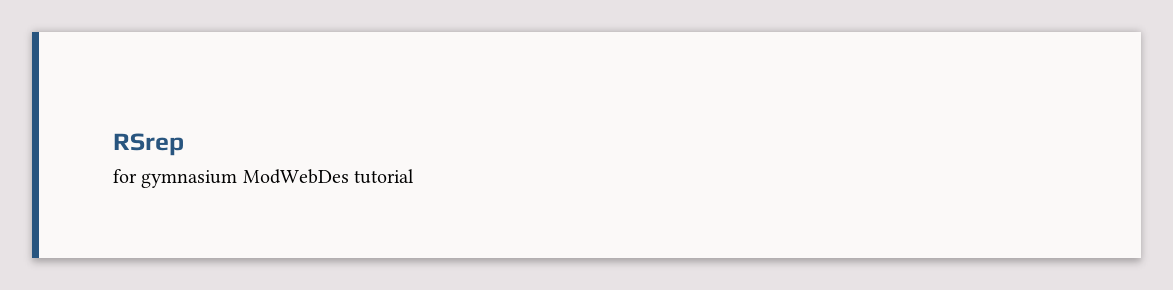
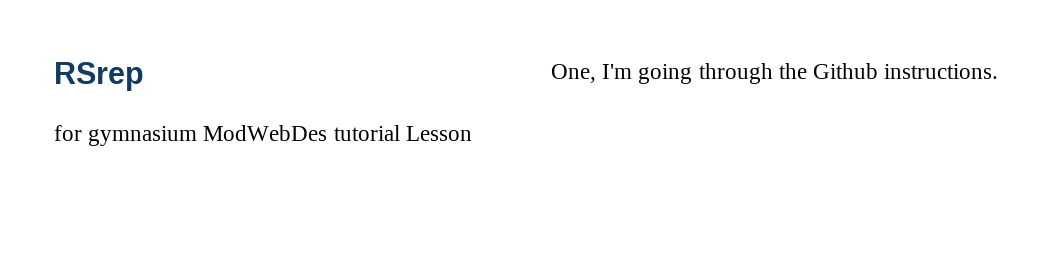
- for gymnasium ModWebDes tutorial
+ for gymnasium ModWebDes tutorial Lesson One, I'm going through the Github instructions.

